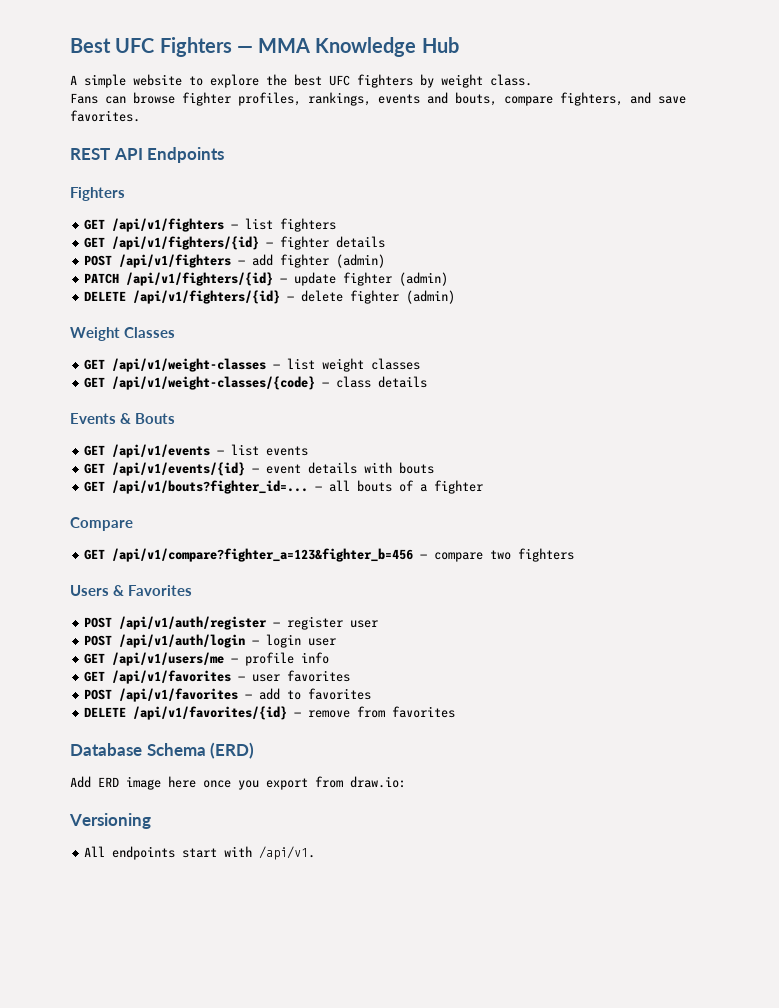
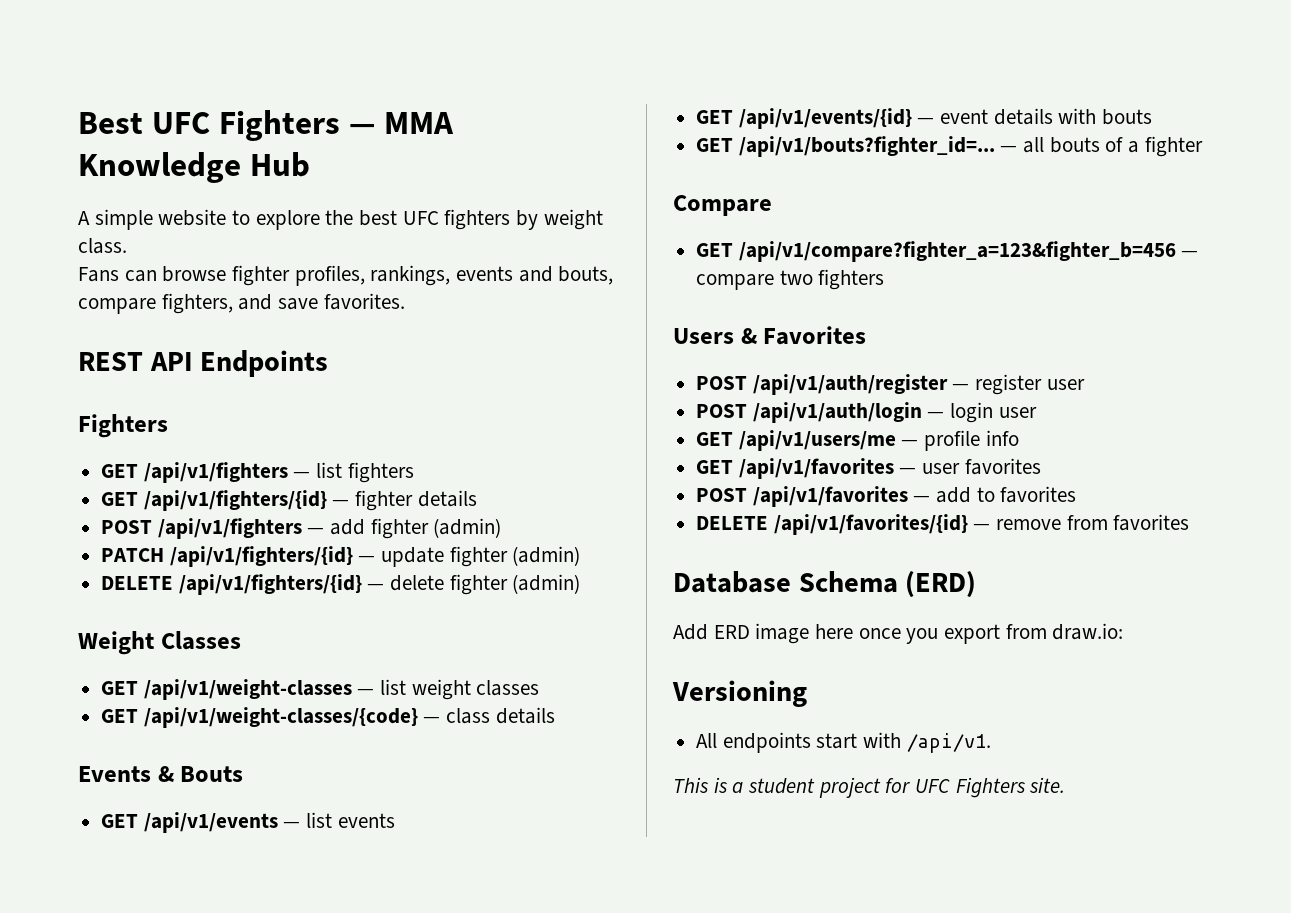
+ This is a student project for UFC Fighters site.

